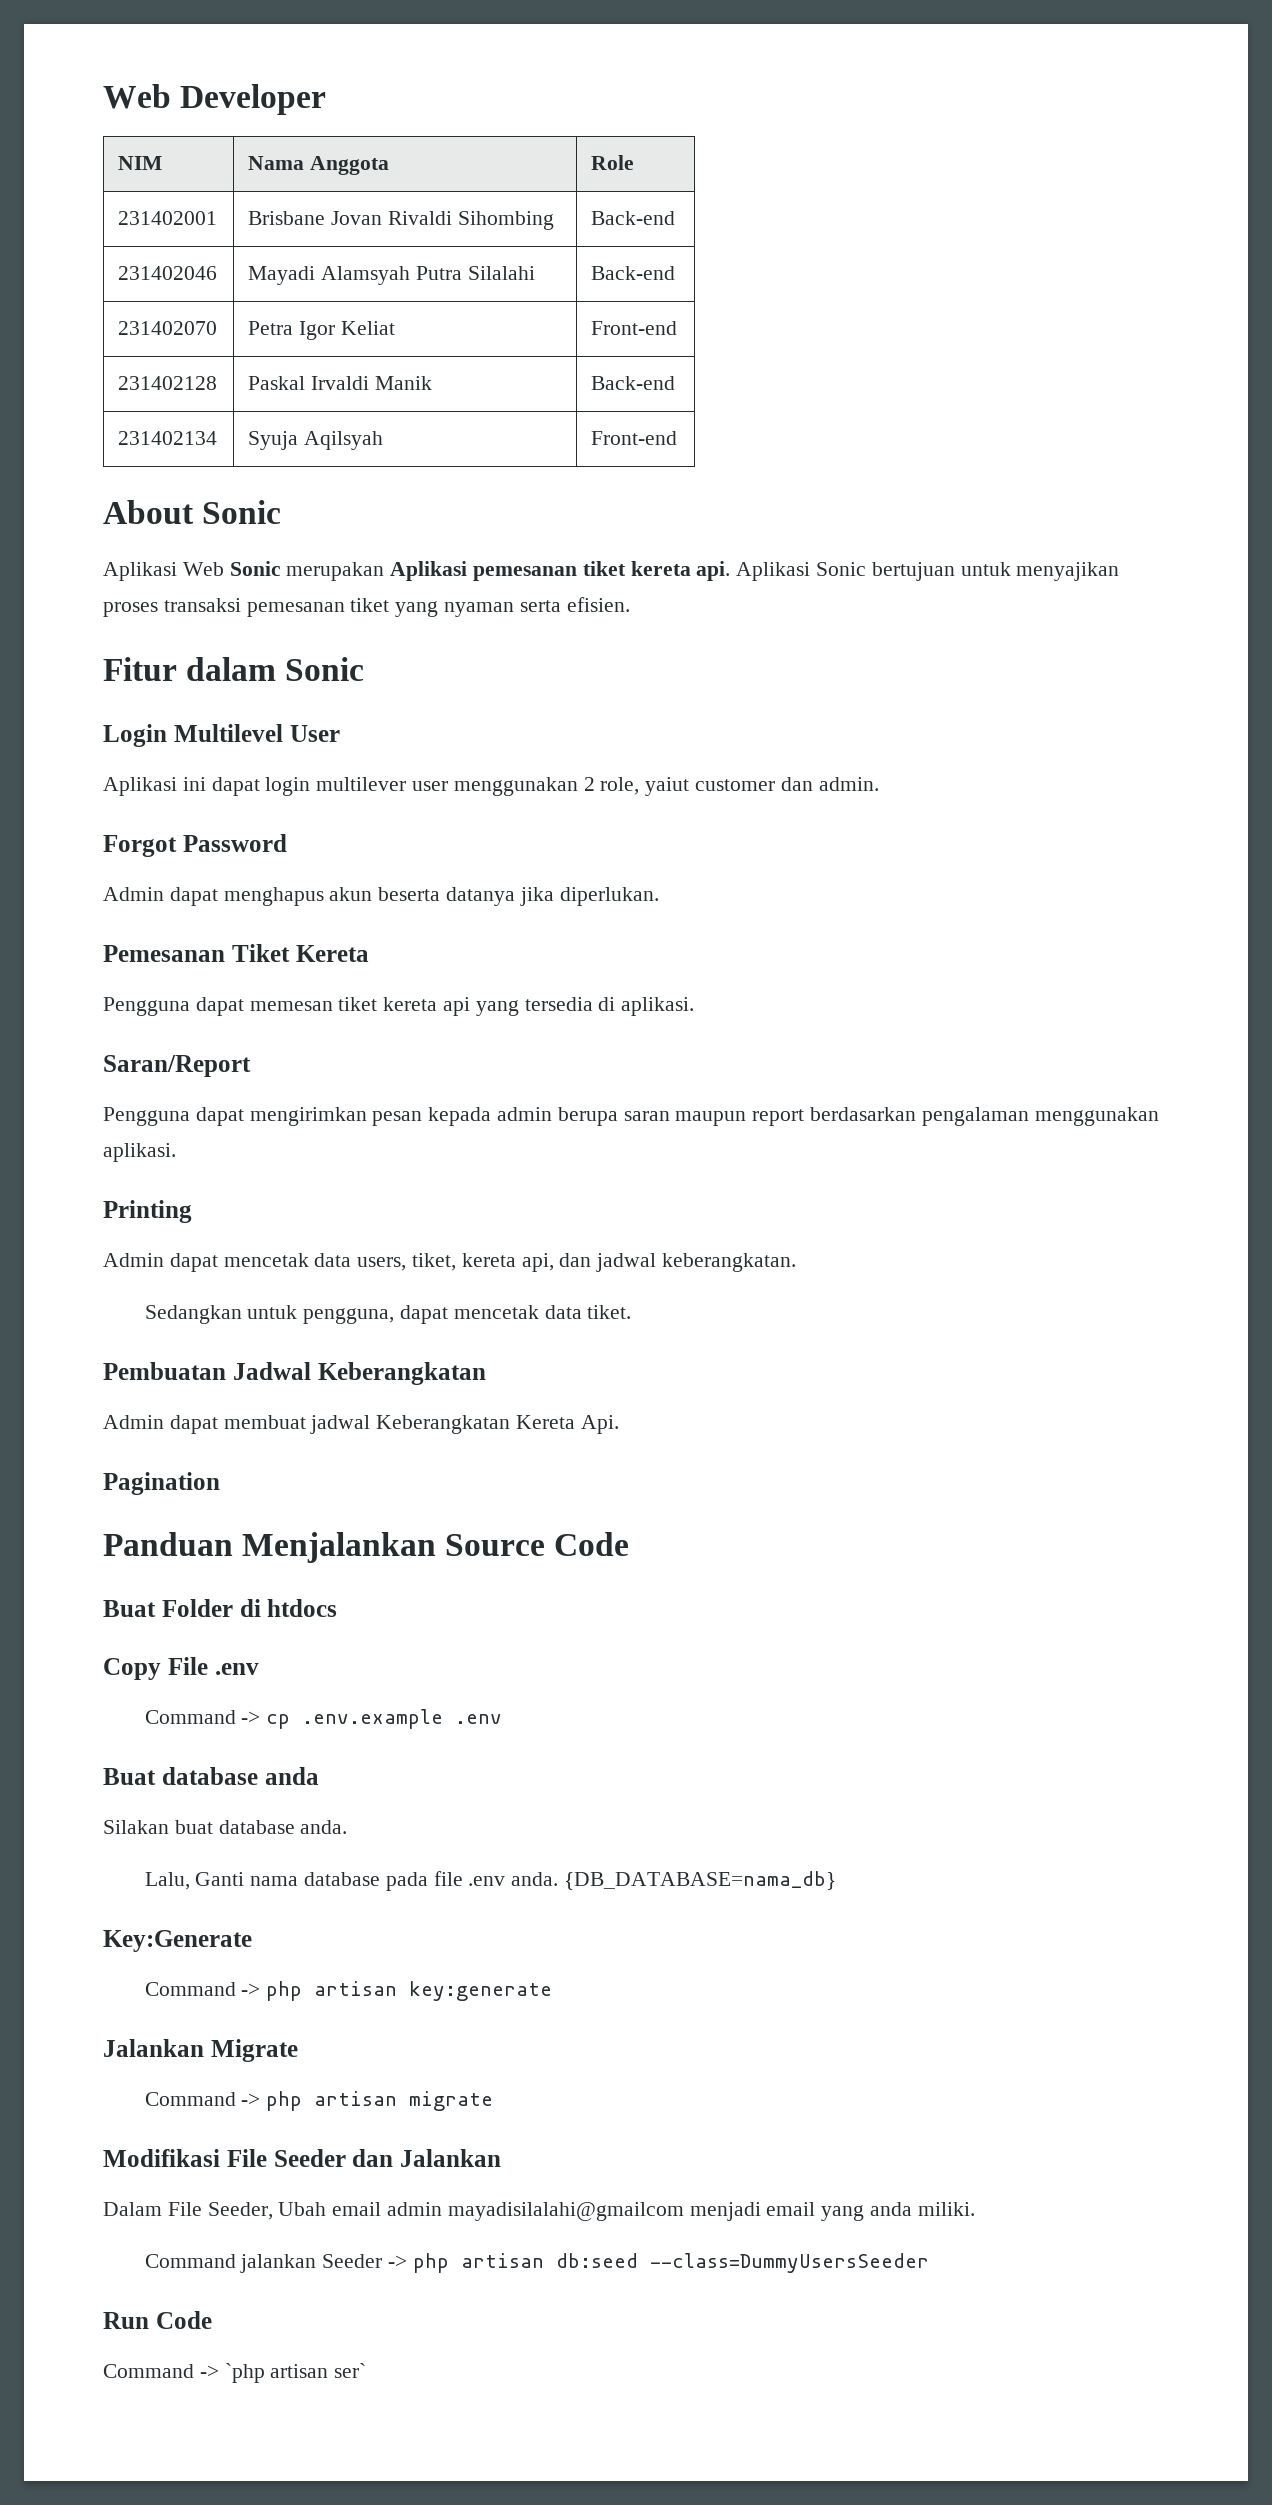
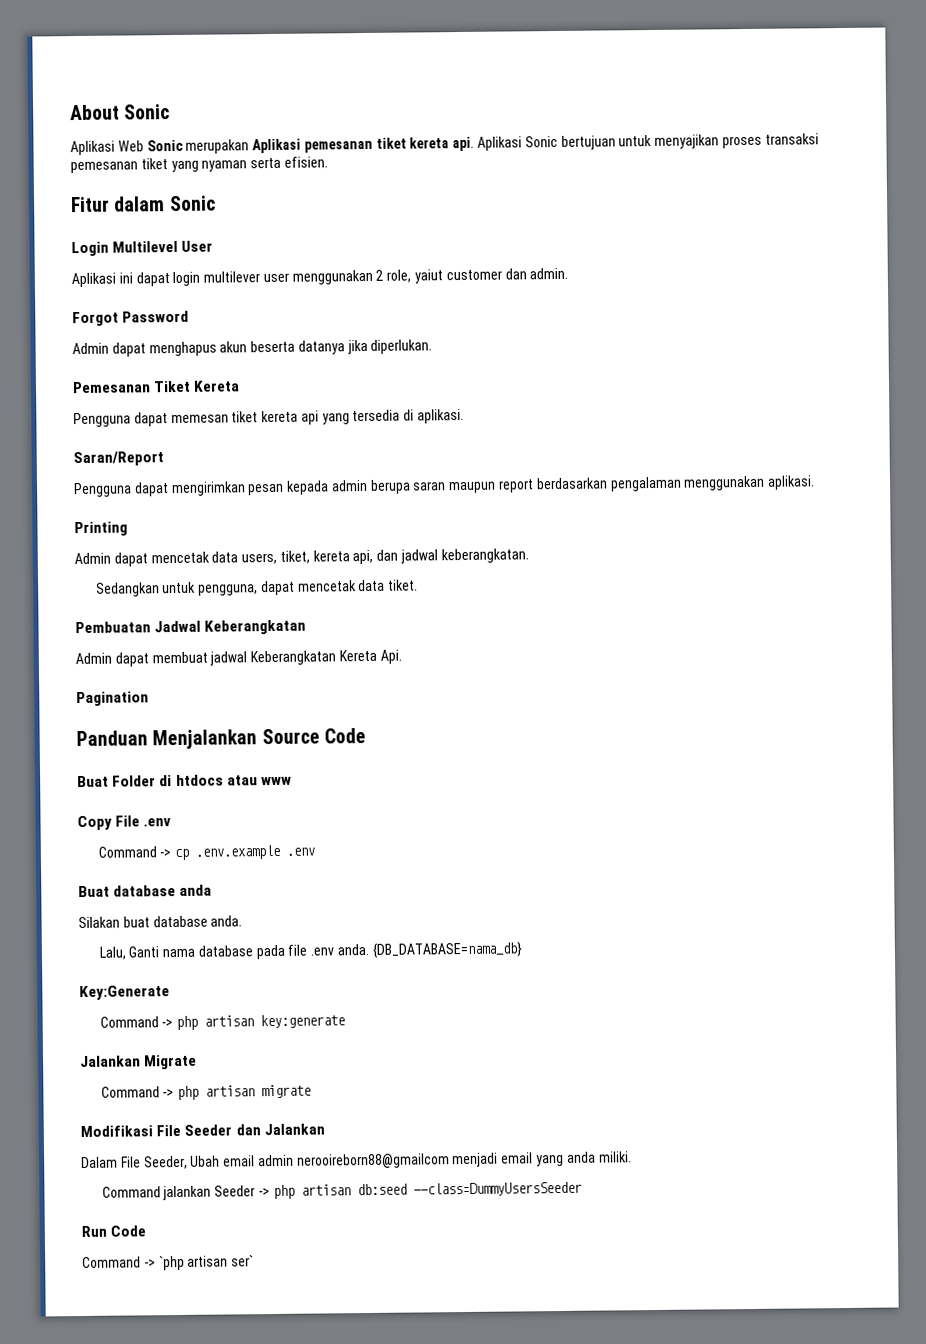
- Web Developer
- NIM | Nama Anggota | Role
- 231402001 | Brisbane Jovan Rivaldi Sihombing | Back-end
- 231402046 | Mayadi Alamsyah Putra Silalahi | Back-end
- 231402070 | Petra Igor Keliat | Front-end
- 231402128 | Paskal Irvaldi Manik | Back-end
- 231402134 | Syuja Aqilsyah | Front-end
- Buat Folder di htdocs
+ Buat Folder di htdocs atau www
- Dalam File Seeder, Ubah email admin mayadisilalahi@gmailcom menjadi email yang anda miliki.
+ Dalam File Seeder, Ubah email admin nerooireborn88@gmailcom menjadi email yang anda miliki.

